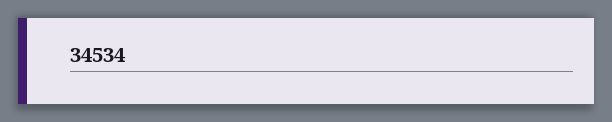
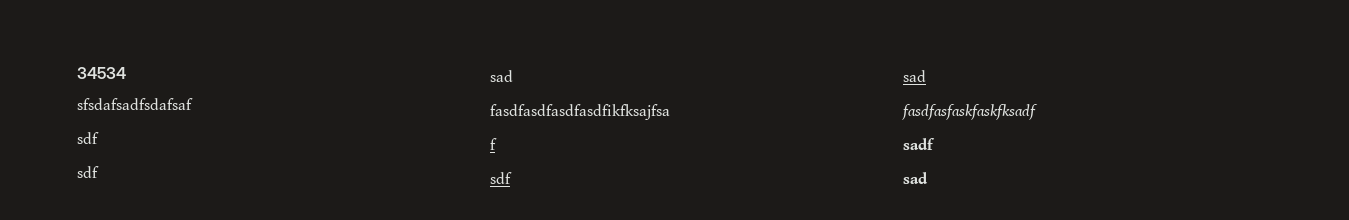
+ sfsdafsadfsdafsaf
+ sdf
+ sdf
+ sad
+ fasdfasdfasdfasdfikfksajfsa
+ f
+ sdf
+ sad
+ fasdfasfaskfaskfksadf
+ sadf
+ sad

